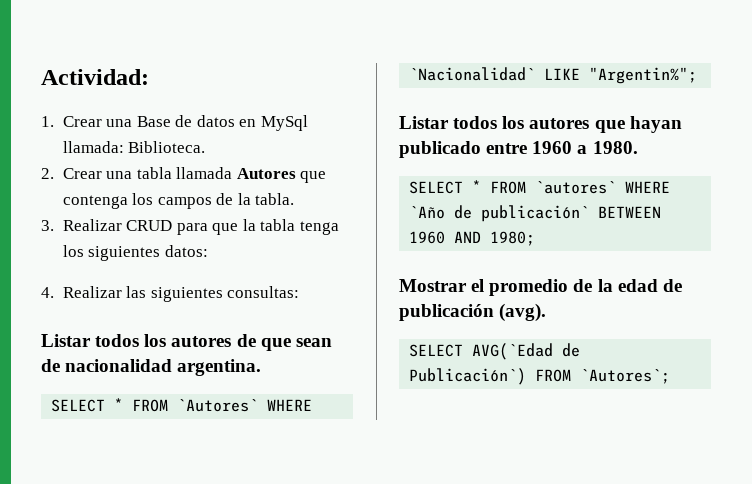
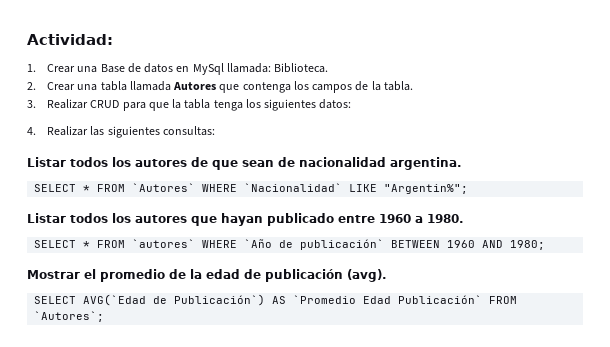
- SELECT AVG(`Edad de Publicación`) FROM `Autores`;
+ SELECT AVG(`Edad de Publicación`) AS `Promedio Edad Publicación` FROM `Autores`;

